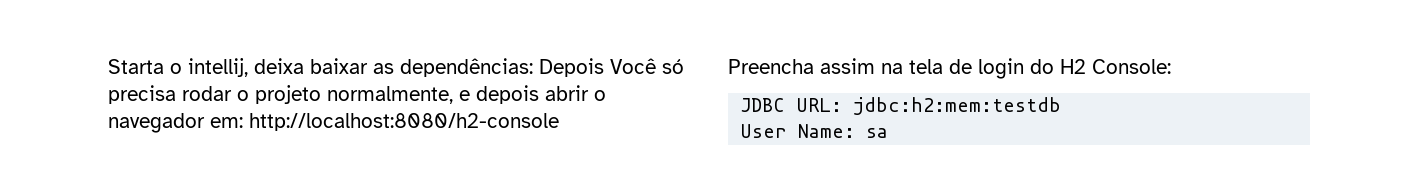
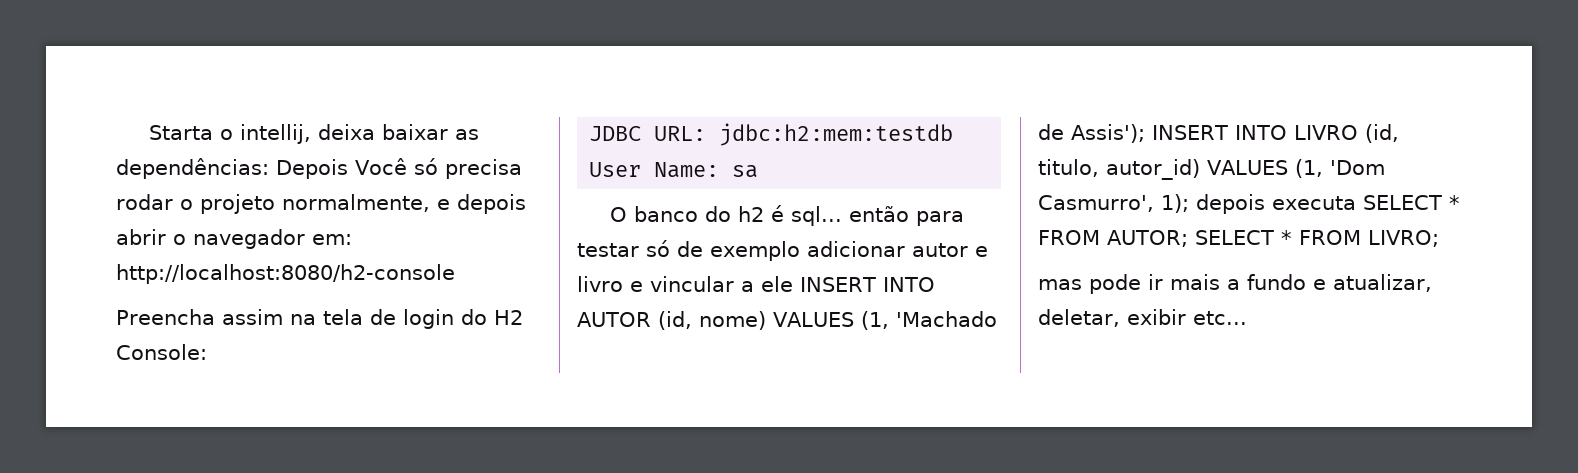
+ O banco do h2 é sql... então para testar só de exemplo adicionar autor e livro e vincular a ele INSERT INTO AUTOR (id, nome) VALUES (1, 'Machado de Assis'); INSERT INTO LIVRO (id, titulo, autor_id) VALUES (1, 'Dom Casmurro', 1); depois executa SELECT * FROM AUTOR; SELECT * FROM LIVRO;
+ mas pode ir mais a fundo e atualizar, deletar, exibir etc...

